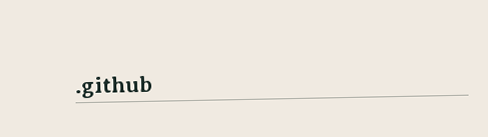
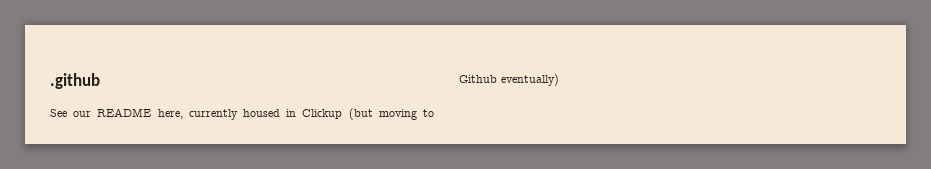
+ See our README here, currently housed in Clickup (but moving to Github eventually)

